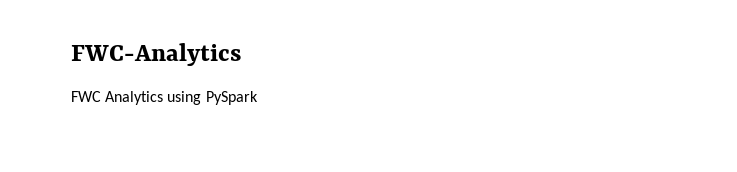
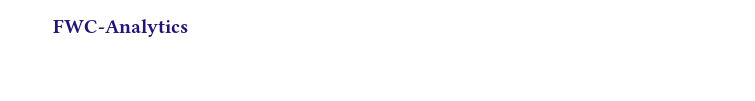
- FWC Analytics using PySpark

